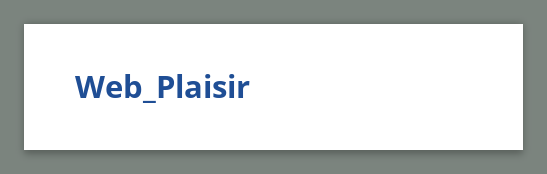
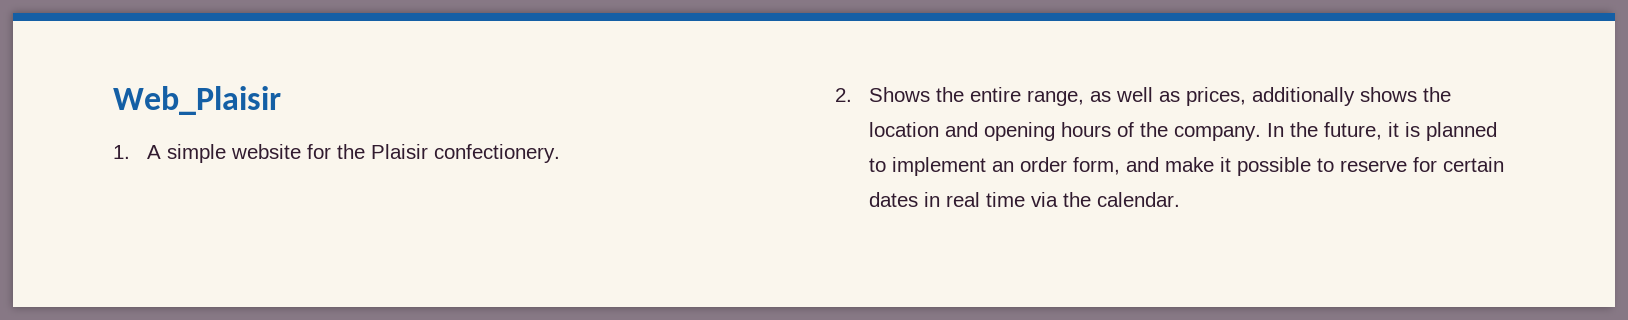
+ 1. A simple website for the Plaisir confectionery.
+ 2. Shows the entire range, as well as prices, additionally shows the location and opening hours of the company. In the future, it is planned to implement an order form, and make it possible to reserve for certain dates in real time via the calendar.

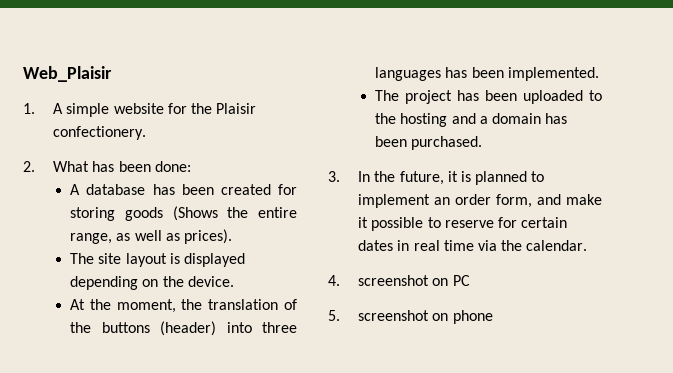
- 2. Shows the entire range, as well as prices, additionally shows the location and opening hours of the company. In the future, it is planned to implement an order form, and make it possible to reserve for certain dates in real time via the calendar.
+ 2. What has been done:
+ A database has been created for storing goods (Shows the entire range, as well as prices).
+ The site layout is displayed depending on the device.
+ At the moment, the translation of the buttons (header) into three languages has been implemented.
+ The project has been uploaded to the hosting and a domain has been purchased.
+ 3. In the future, it is planned to implement an order form, and make it possible to reserve for certain dates in real time via the calendar.
+ 4. screenshot on PC
+ 5. screenshot on phone

